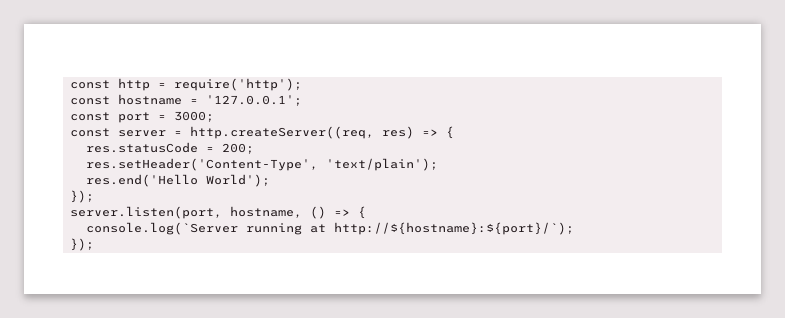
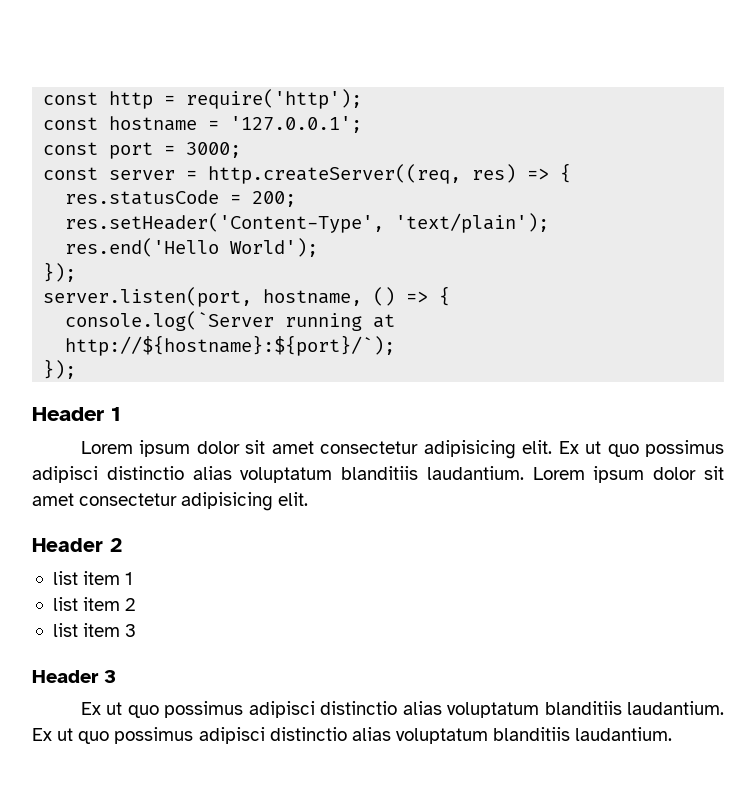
+ Header 1
+ Lorem ipsum dolor sit amet consectetur adipisicing elit. Ex ut quo possimus adipisci distinctio alias voluptatum blanditiis laudantium. Lorem ipsum dolor sit amet consectetur adipisicing elit.
+ Header 2
+ list item 1
+ list item 2
+ list item 3
+ Header 3
+ Ex ut quo possimus adipisci distinctio alias voluptatum blanditiis laudantium. Ex ut quo possimus adipisci distinctio alias voluptatum blanditiis laudantium.

